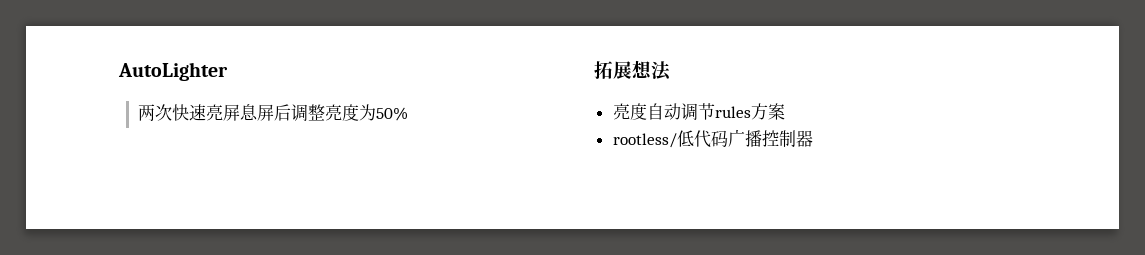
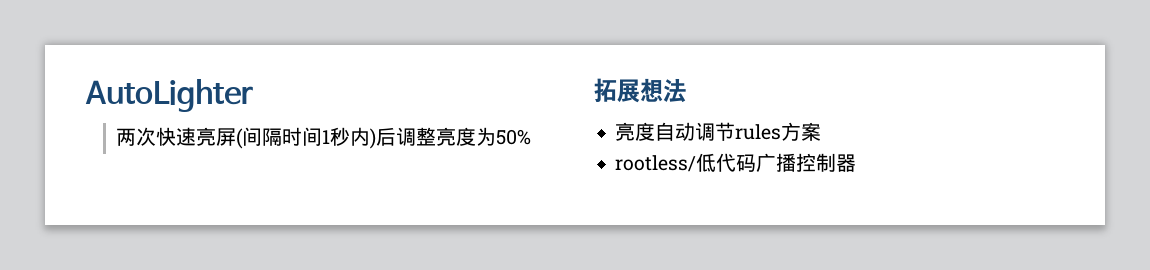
- 两次快速亮屏息屏后调整亮度为50%
+ 两次快速亮屏(间隔时间1秒内)后调整亮度为50%

